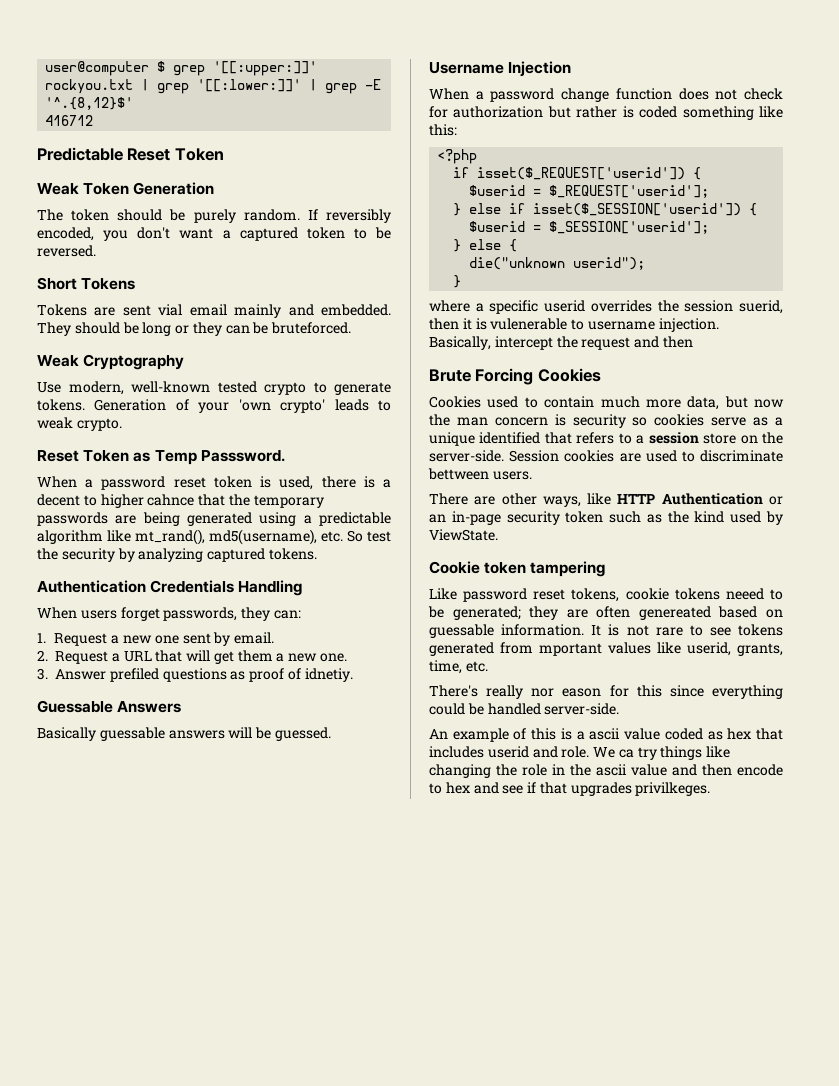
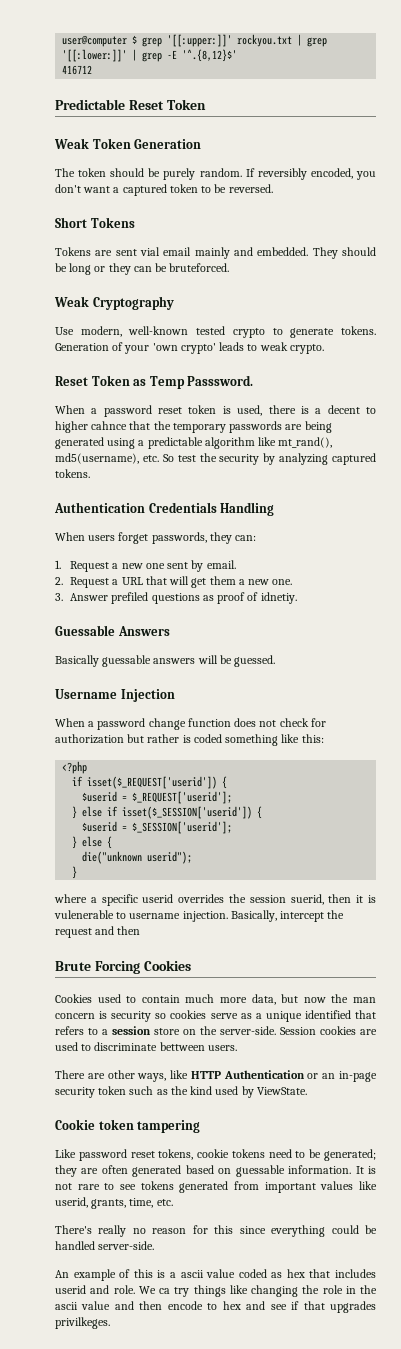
- Like password reset tokens, cookie tokens neeed to be generated; they are often genereated based on guessable information.
+ Like password reset tokens, cookie tokens need to be generated; they are often generated based on guessable information.
- It is not rare to see tokens generated from mportant values like userid, grants, time, etc.
+ It is not rare to see tokens generated from important values like userid, grants, time, etc.
- There's really nor eason for this since everything could be handled server-side.
+ There's really no reason for this since everything could be handled server-side.

